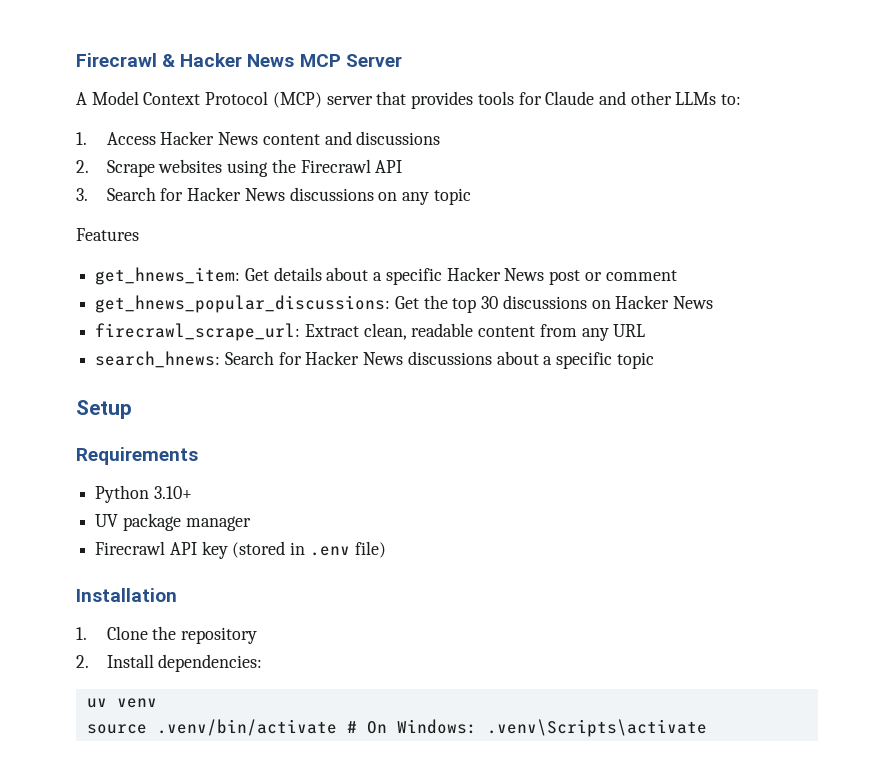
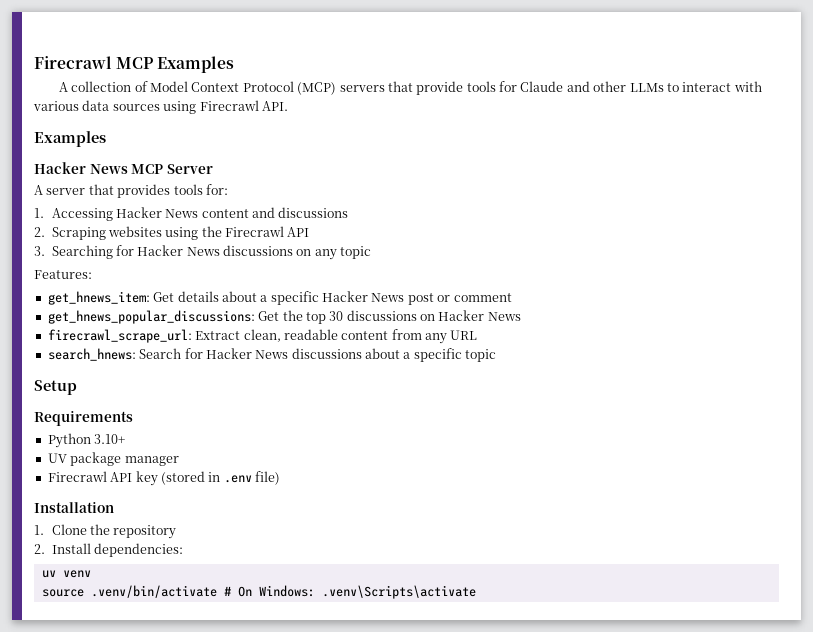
- Firecrawl & Hacker News MCP Server
+ Firecrawl MCP Examples
+ A collection of Model Context Protocol (MCP) servers that provide tools for Claude and other LLMs to interact with various data sources using Firecrawl API.
+ Examples
+ Hacker News MCP Server
- A Model Context Protocol (MCP) server that provides tools for Claude and other LLMs to:
- 1. Access Hacker News content and discussions
+ A server that provides tools for:
+ 1. Accessing Hacker News content and discussions
- 2. Scrape websites using the Firecrawl API
+ 2. Scraping websites using the Firecrawl API
- 3. Search for Hacker News discussions on any topic
+ 3. Searching for Hacker News discussions on any topic
- Features
+ Features:

